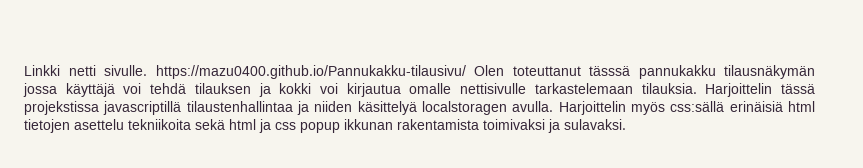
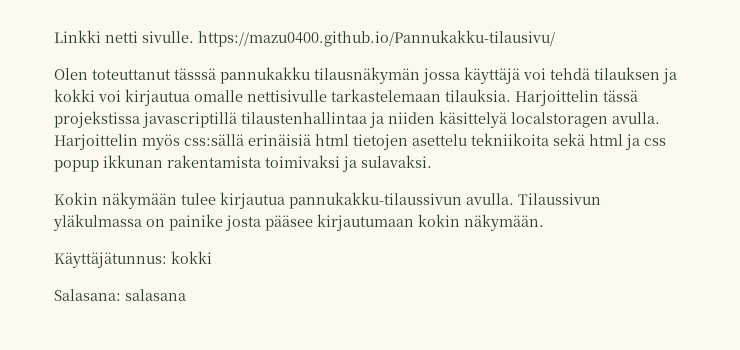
- Linkki netti sivulle. https://mazu0400.github.io/Pannukakku-tilausivu/ Olen toteuttanut tässsä pannukakku tilausnäkymän jossa käyttäjä voi tehdä tilauksen ja kokki voi kirjautua omalle nettisivulle tarkastelemaan tilauksia.
+ Linkki netti sivulle. https://mazu0400.github.io/Pannukakku-tilausivu/
+ Olen toteuttanut tässsä pannukakku tilausnäkymän jossa käyttäjä voi tehdä tilauksen ja kokki voi kirjautua omalle nettisivulle tarkastelemaan tilauksia.
+ Kokin näkymään tulee kirjautua pannukakku-tilaussivun avulla. Tilaussivun yläkulmassa on painike josta pääsee kirjautumaan kokin näkymään.
+ Käyttäjätunnus: kokki
+ Salasana: salasana

